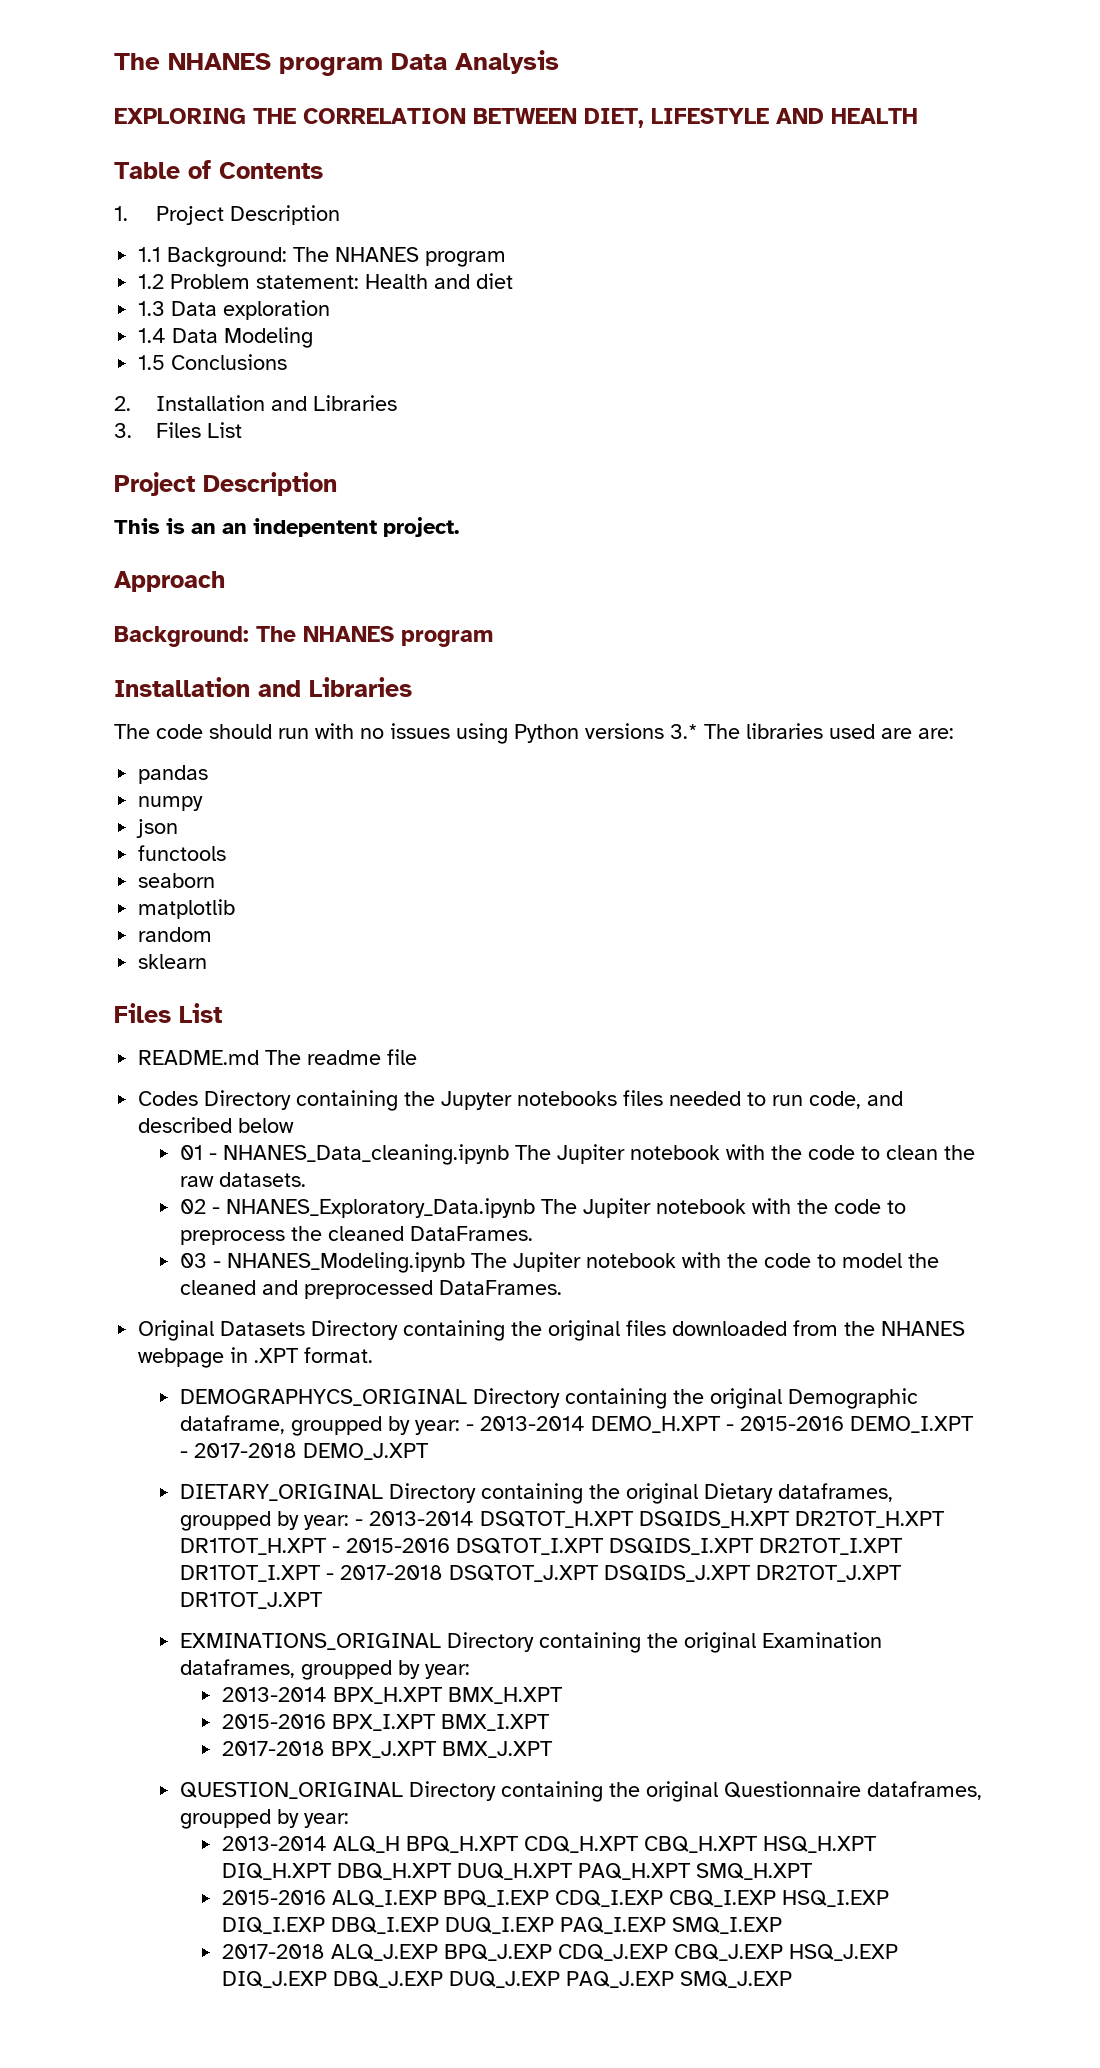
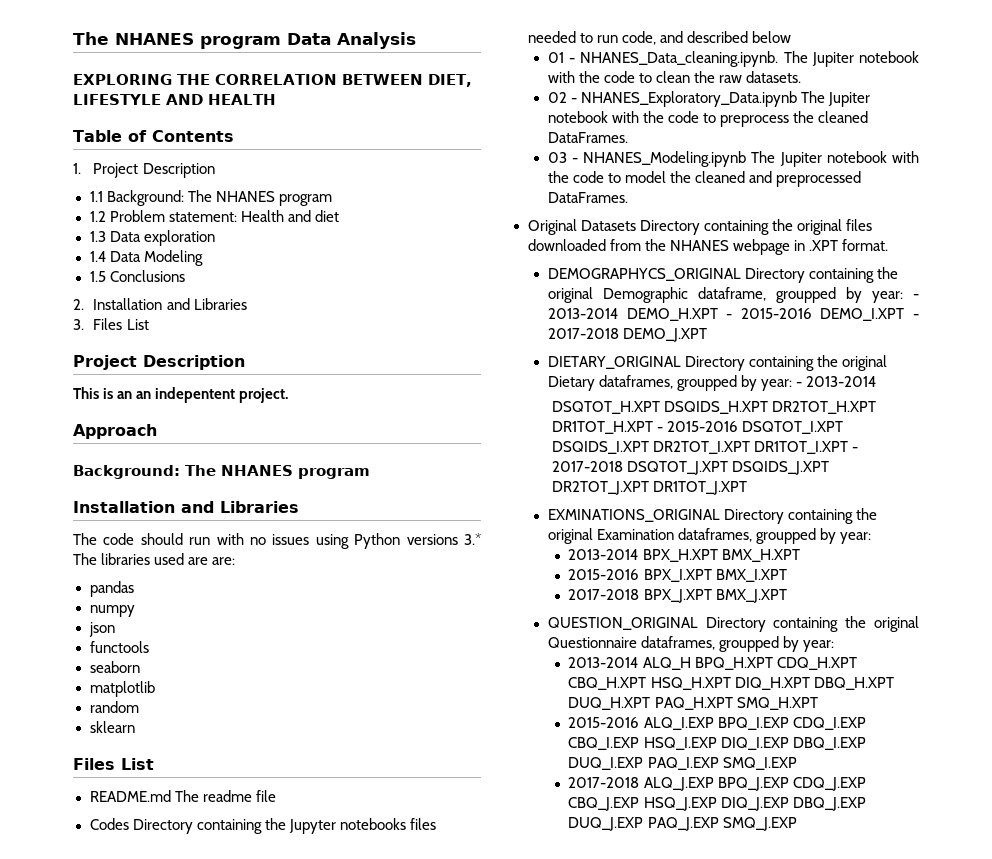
- 01 - NHANES_Data_cleaning.ipynb The Jupiter notebook with the code to clean the raw datasets.
+ 01 - NHANES_Data_cleaning.ipynb. The Jupiter notebook with the code to clean the raw datasets.
- DIETARY_ORIGINAL Directory containing the original Dietary dataframes, groupped by year: - 2013-2014 DSQTOT_H.XPT DSQIDS_H.XPT DR2TOT_H.XPT DR1TOT_H.XPT - 2015-2016 DSQTOT_I.XPT DSQIDS_I.XPT DR2TOT_I.XPT DR1TOT_I.XPT - 2017-2018 DSQTOT_J.XPT DSQIDS_J.XPT DR2TOT_J.XPT DR1TOT_J.XPT
+ DIETARY_ORIGINAL Directory containing the original Dietary dataframes, groupped by year: - 2013-2014
+ DSQTOT_H.XPT DSQIDS_H.XPT DR2TOT_H.XPT DR1TOT_H.XPT - 2015-2016 DSQTOT_I.XPT DSQIDS_I.XPT DR2TOT_I.XPT DR1TOT_I.XPT - 2017-2018 DSQTOT_J.XPT DSQIDS_J.XPT DR2TOT_J.XPT DR1TOT_J.XPT

